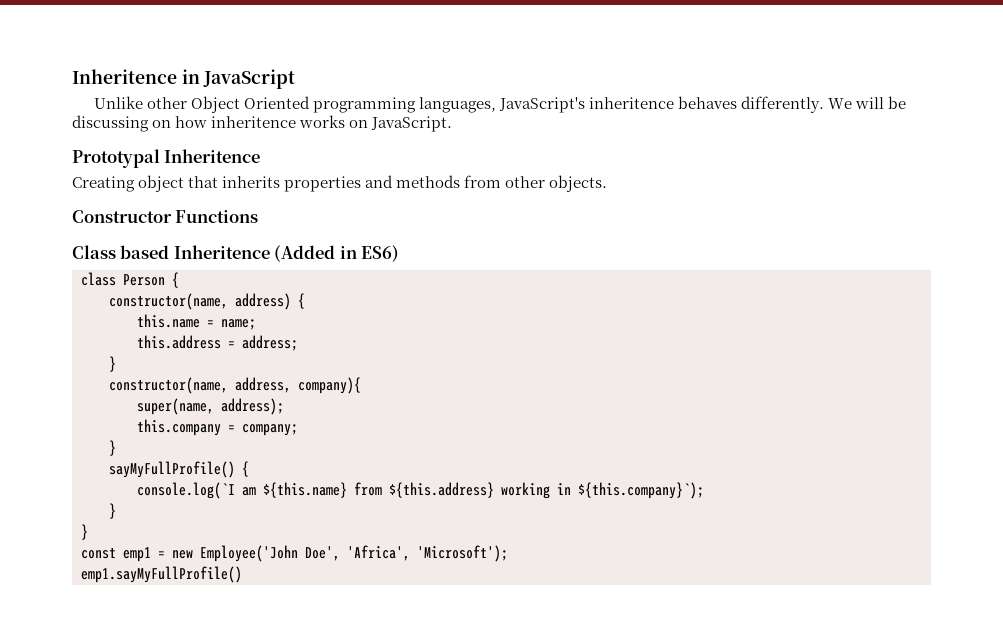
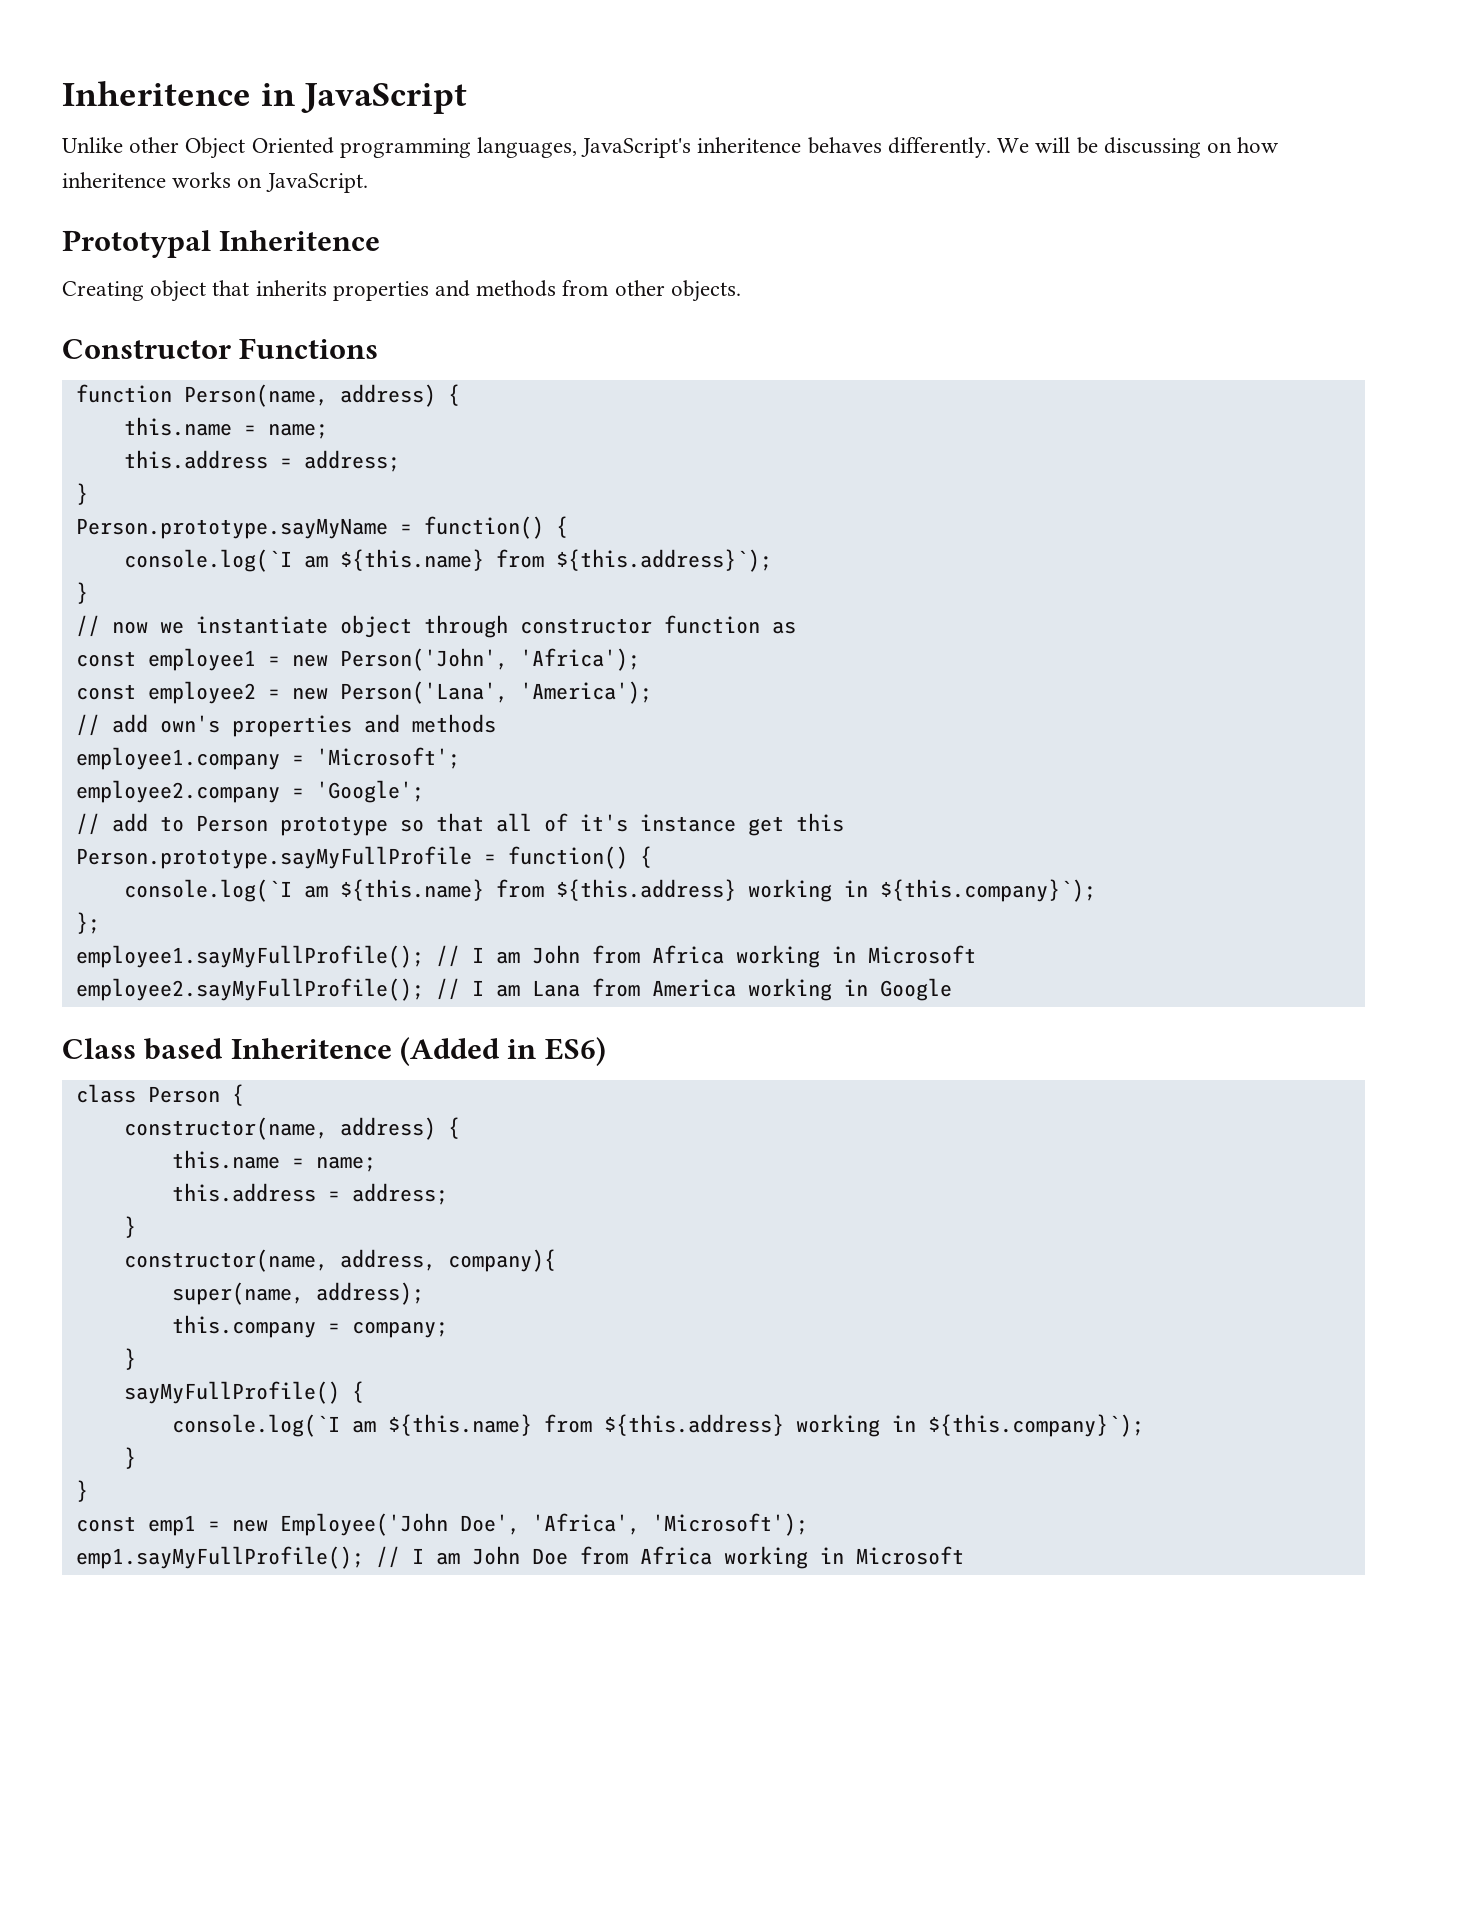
+ function Person(name, address) {
+ this.name = name;
+ this.address = address;
+ }
+ Person.prototype.sayMyName = function() {
+ console.log(`I am ${this.name} from ${this.address}`);
+ }
+ // now we instantiate object through constructor function as
+ const employee1 = new Person('John', 'Africa');
+ const employee2 = new Person('Lana', 'America');
+ // add own's properties and methods
+ employee1.company = 'Microsoft';
+ employee2.company = 'Google';
+ // add to Person prototype so that all of it's instance get this
+ Person.prototype.sayMyFullProfile = function() {
+ console.log(`I am ${this.name} from ${this.address} working in ${this.company}`);
+ };
+ employee1.sayMyFullProfile(); // I am John from Africa working in Microsoft
+ employee2.sayMyFullProfile(); // I am Lana from America working in Google
- emp1.sayMyFullProfile()
+ emp1.sayMyFullProfile(); // I am John Doe from Africa working in Microsoft

